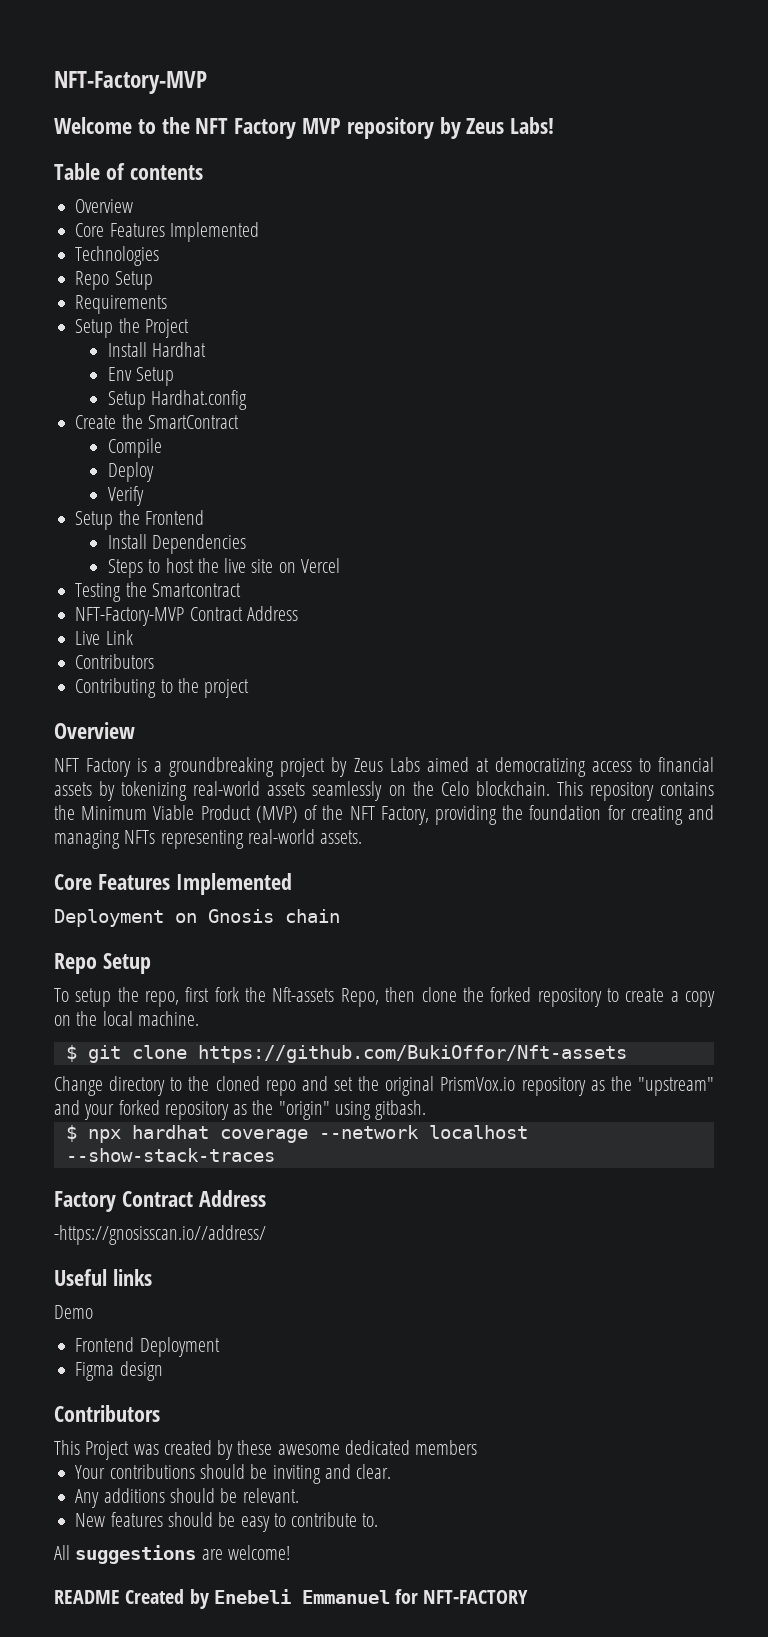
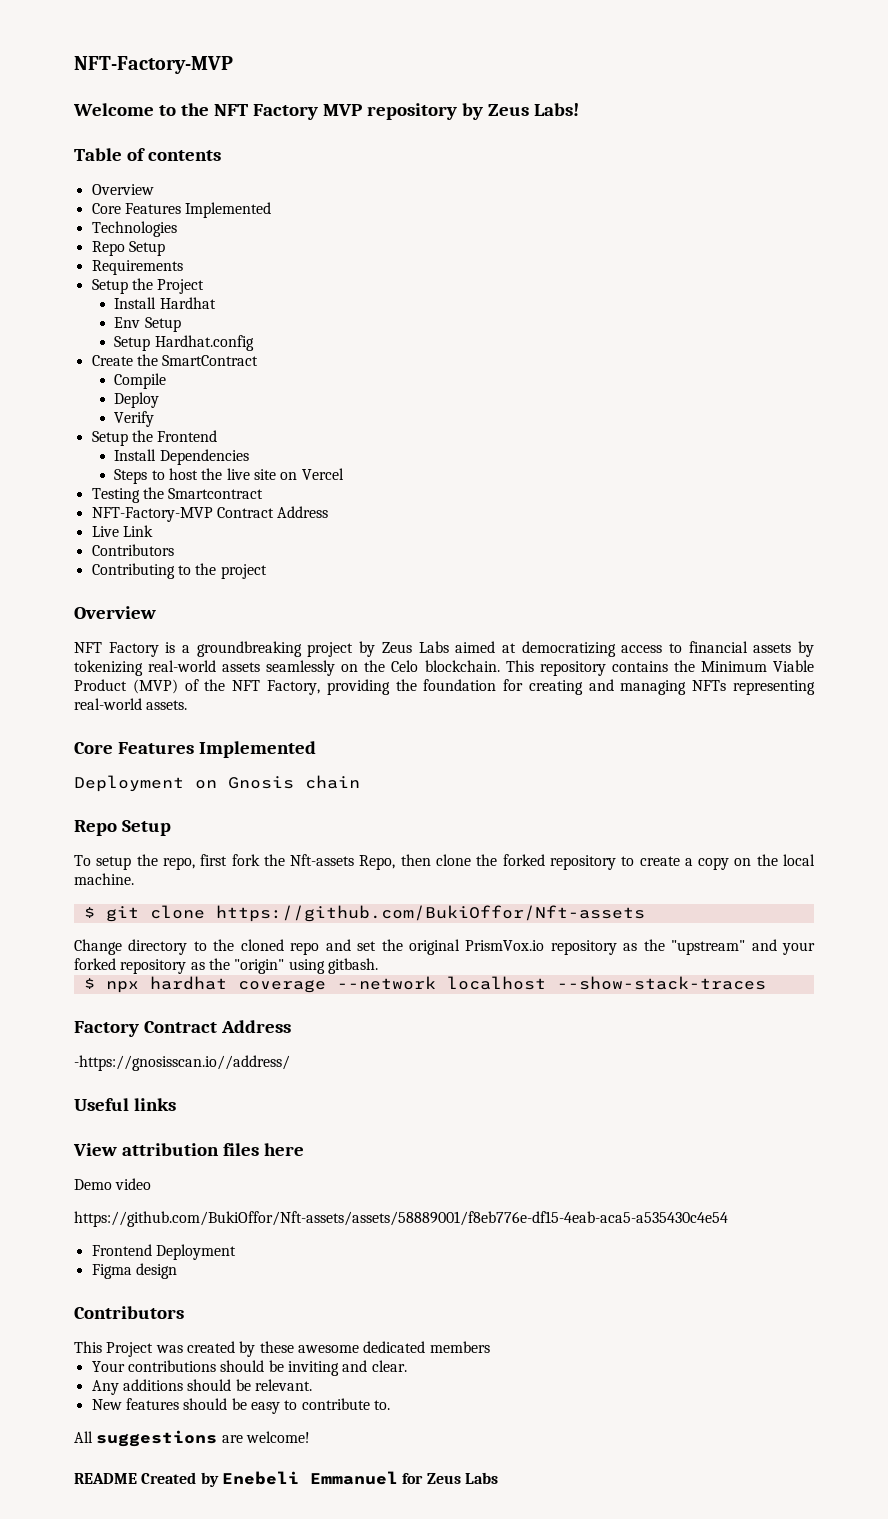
+ View attribution files here
- Demo
+ Demo video
+ https://github.com/BukiOffor/Nft-assets/assets/58889001/f8eb776e-df15-4eab-aca5-a535430c4e54
- README Created by Enebeli Emmanuel for NFT-FACTORY
+ README Created by Enebeli Emmanuel for Zeus Labs

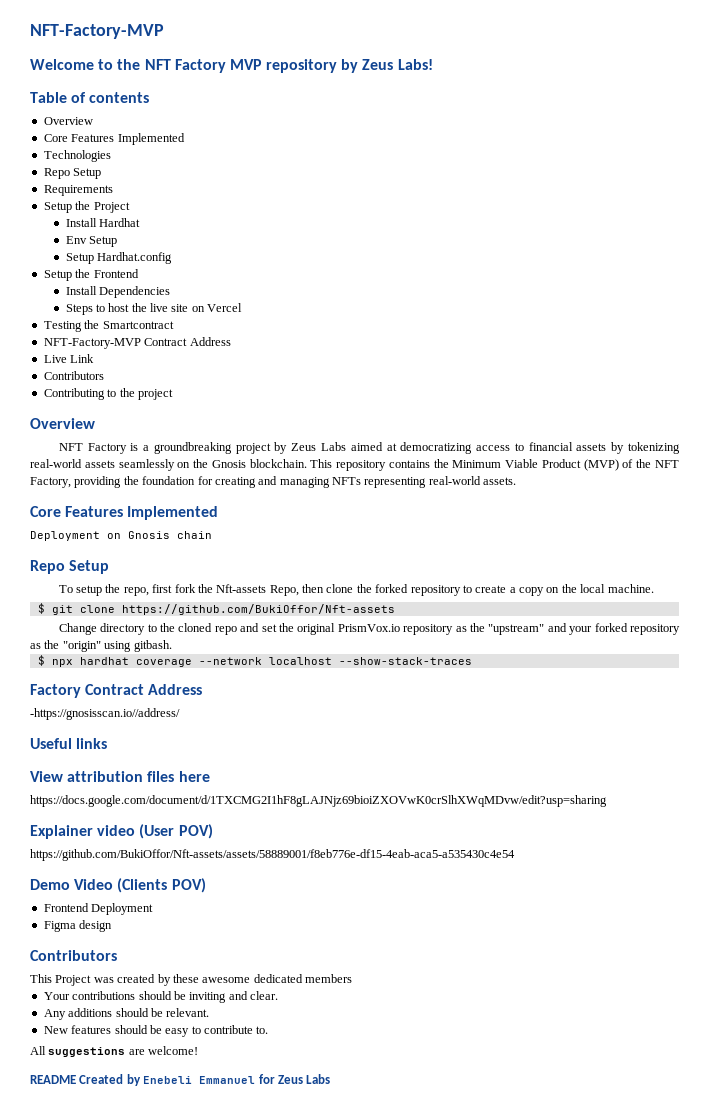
- Create the SmartContract
- Compile
- Deploy
- Verify
- NFT Factory is a groundbreaking project by Zeus Labs aimed at democratizing access to financial assets by tokenizing real-world assets seamlessly on the Celo blockchain.
+ NFT Factory is a groundbreaking project by Zeus Labs aimed at democratizing access to financial assets by tokenizing real-world assets seamlessly on the Gnosis blockchain.
- Demo video
+ https://docs.google.com/document/d/1TXCMG2I1hF8gLAJNjz69bioiZXOVwK0crSlhXWqMDvw/edit?usp=sharing
+ Explainer video (User POV)
+ Demo Video (Clients POV)

